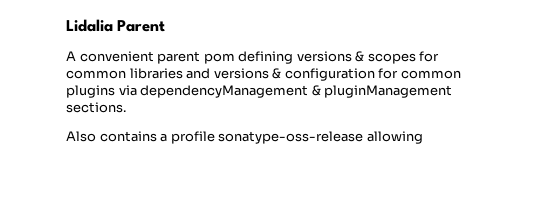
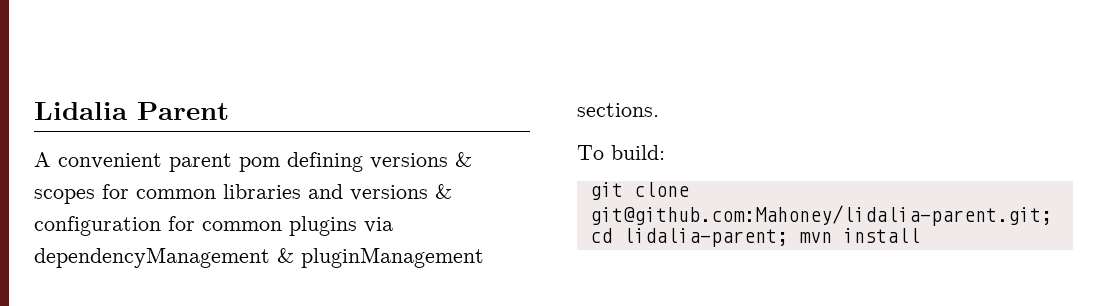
- Also contains a profile sonatype-oss-release allowing
+ To build:
+ git clone git@github.com:Mahoney/lidalia-parent.git; cd lidalia-parent; mvn install

